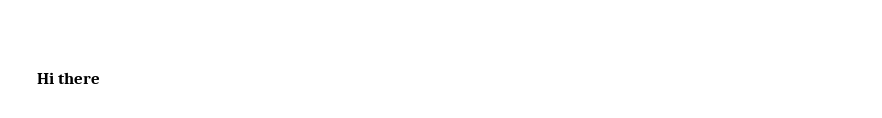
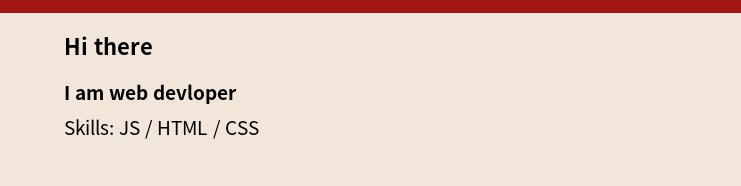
+ I am web devloper
+ Skills: JS / HTML / CSS

